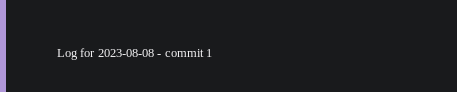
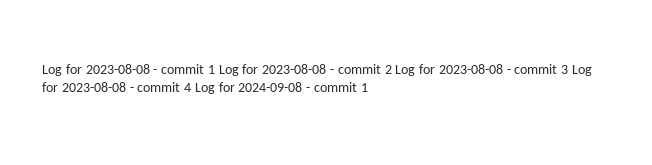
- Log for 2023-08-08 - commit 1
+ Log for 2023-08-08 - commit 1 Log for 2023-08-08 - commit 2 Log for 2023-08-08 - commit 3 Log for 2023-08-08 - commit 4 Log for 2024-09-08 - commit 1

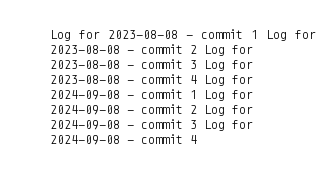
- Log for 2023-08-08 - commit 1 Log for 2023-08-08 - commit 2 Log for 2023-08-08 - commit 3 Log for 2023-08-08 - commit 4 Log for 2024-09-08 - commit 1
+ Log for 2023-08-08 - commit 1 Log for 2023-08-08 - commit 2 Log for 2023-08-08 - commit 3 Log for 2023-08-08 - commit 4 Log for 2024-09-08 - commit 1 Log for 2024-09-08 - commit 2 Log for 2024-09-08 - commit 3 Log for 2024-09-08 - commit 4

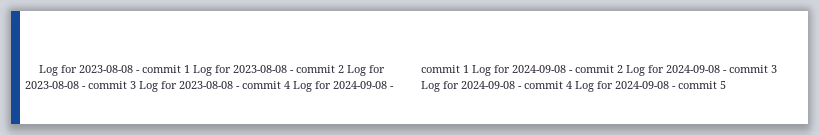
- Log for 2023-08-08 - commit 1 Log for 2023-08-08 - commit 2 Log for 2023-08-08 - commit 3 Log for 2023-08-08 - commit 4 Log for 2024-09-08 - commit 1 Log for 2024-09-08 - commit 2 Log for 2024-09-08 - commit 3 Log for 2024-09-08 - commit 4
+ Log for 2023-08-08 - commit 1 Log for 2023-08-08 - commit 2 Log for 2023-08-08 - commit 3 Log for 2023-08-08 - commit 4 Log for 2024-09-08 - commit 1 Log for 2024-09-08 - commit 2 Log for 2024-09-08 - commit 3 Log for 2024-09-08 - commit 4 Log for 2024-09-08 - commit 5

